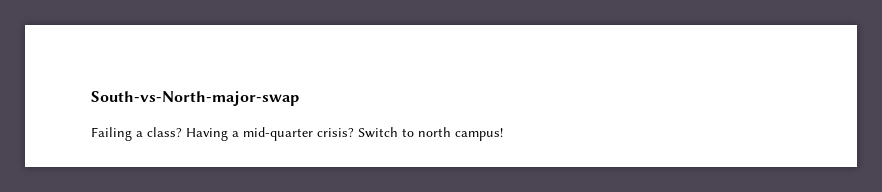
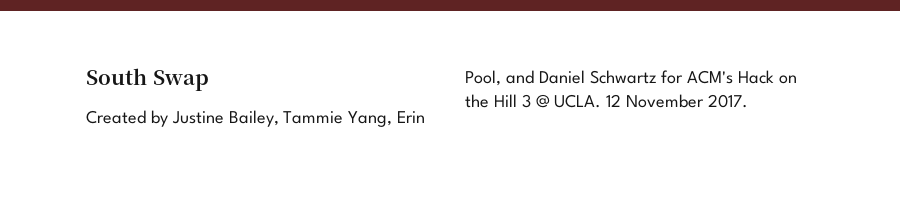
- South-vs-North-major-swap
- Failing a class? Having a mid-quarter crisis? Switch to north campus!
+ South Swap
+ Created by Justine Bailey, Tammie Yang, Erin Pool, and Daniel Schwartz for ACM's Hack on the Hill 3 @ UCLA. 12 November 2017.

